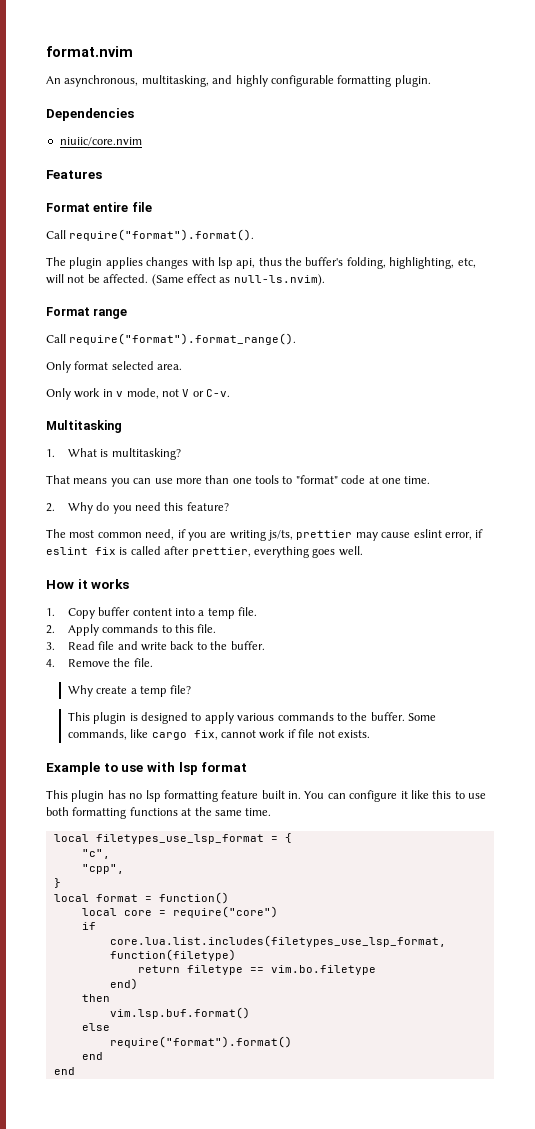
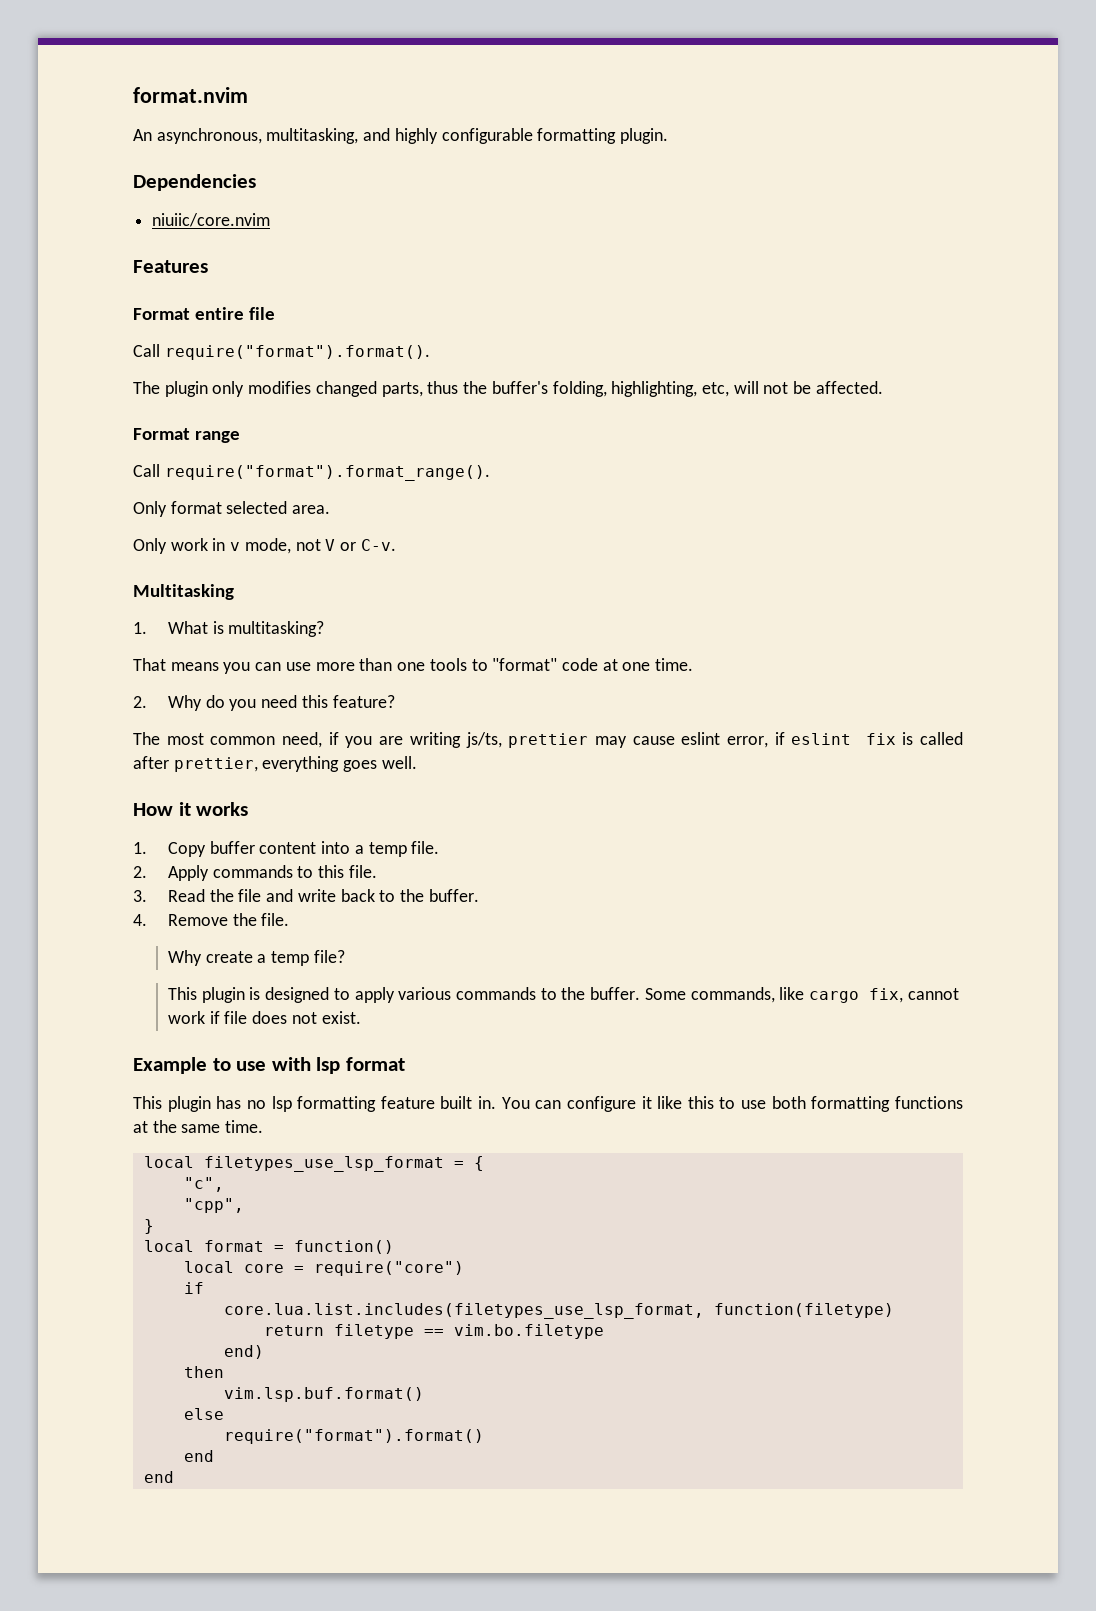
- The plugin applies changes with lsp api, thus the buffer's folding, highlighting, etc, will not be affected. (Same effect as null-ls.nvim).
+ The plugin only modifies changed parts, thus the buffer's folding, highlighting, etc, will not be affected.
- 3. Read file and write back to the buffer.
+ 3. Read the file and write back to the buffer.
- Some commands, like cargo fix, cannot work if file not exists.
+ Some commands, like cargo fix, cannot work if file does not exist.

